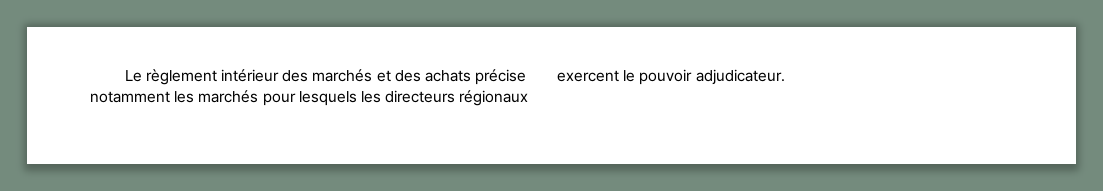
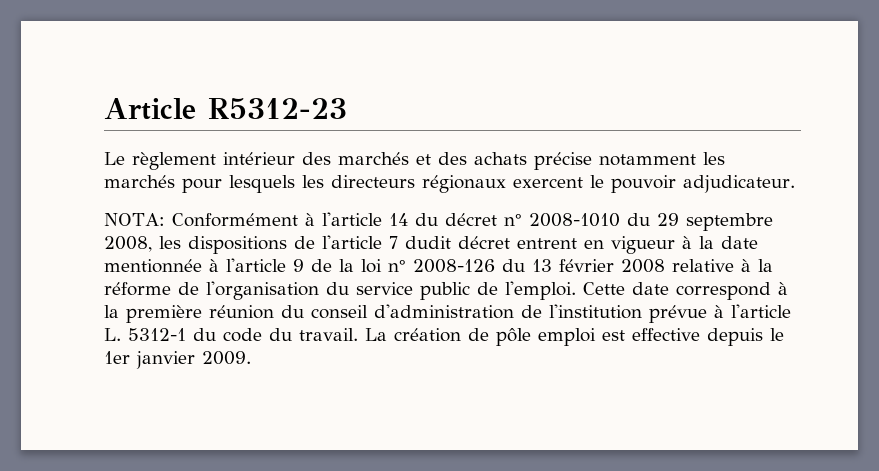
+ Article R5312-23
+ NOTA: Conformément à l'article 14 du décret n° 2008-1010 du 29 septembre 2008, les dispositions de l'article 7 dudit décret entrent en vigueur à la date mentionnée à l'article 9 de la loi n° 2008-126 du 13 février 2008 relative à la réforme de l'organisation du service public de l'emploi. Cette date correspond à la première réunion du conseil d'administration de l'institution prévue à l'article L. 5312-1 du code du travail. La création de pôle emploi est effective depuis le 1er janvier 2009.

